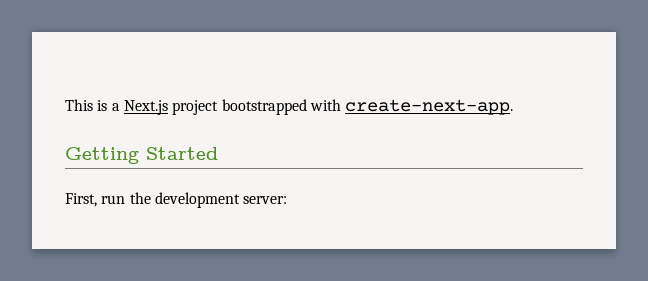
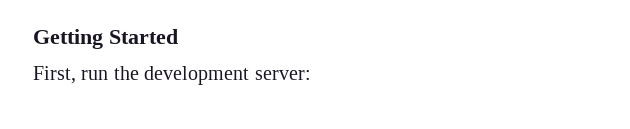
- This is a Next.js project bootstrapped with create-next-app.

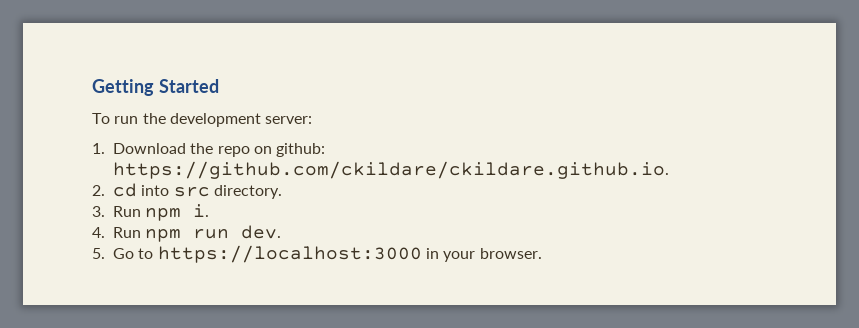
- First, run the development server:
+ To run the development server:
+ 1. Download the repo on github: https://github.com/ckildare/ckildare.github.io.
+ 2. cd into src directory.
+ 3. Run npm i.
+ 4. Run npm run dev.
+ 5. Go to https://localhost:3000 in your browser.

